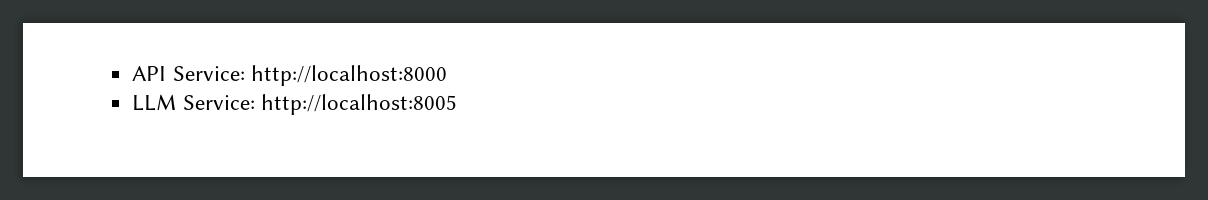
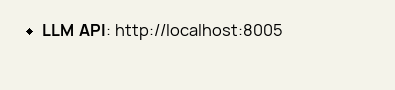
- API Service: http://localhost:8000
- LLM Service: http://localhost:8005
+ LLM API: http://localhost:8005

